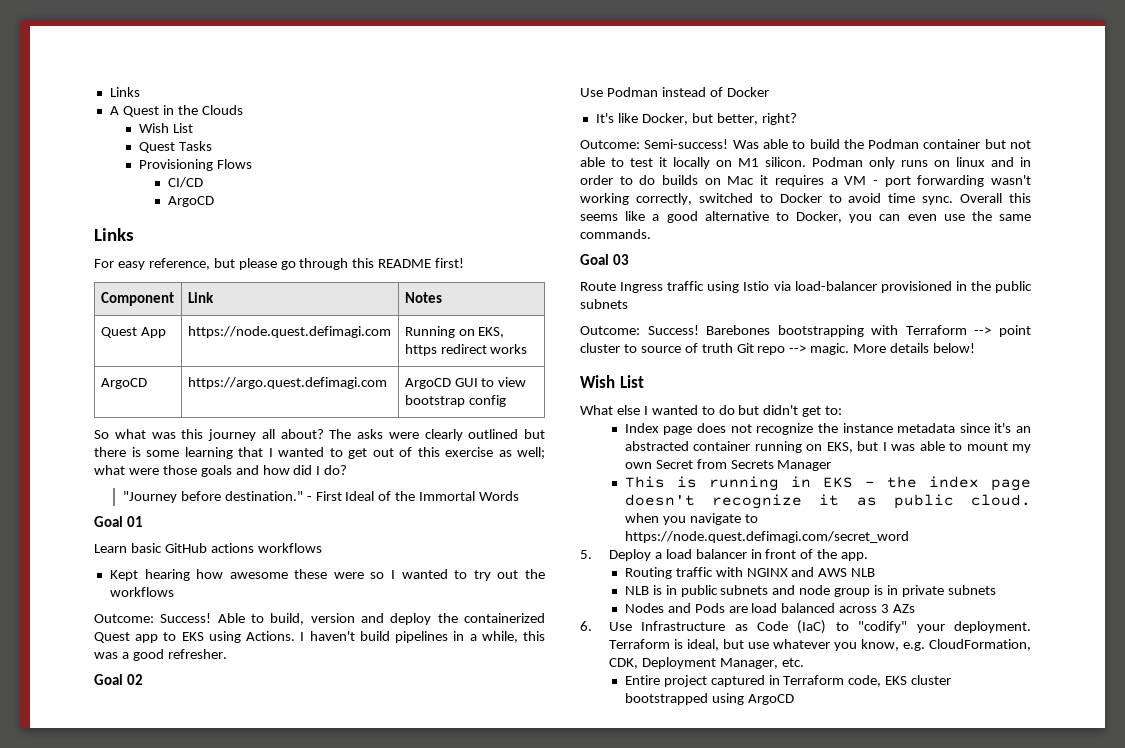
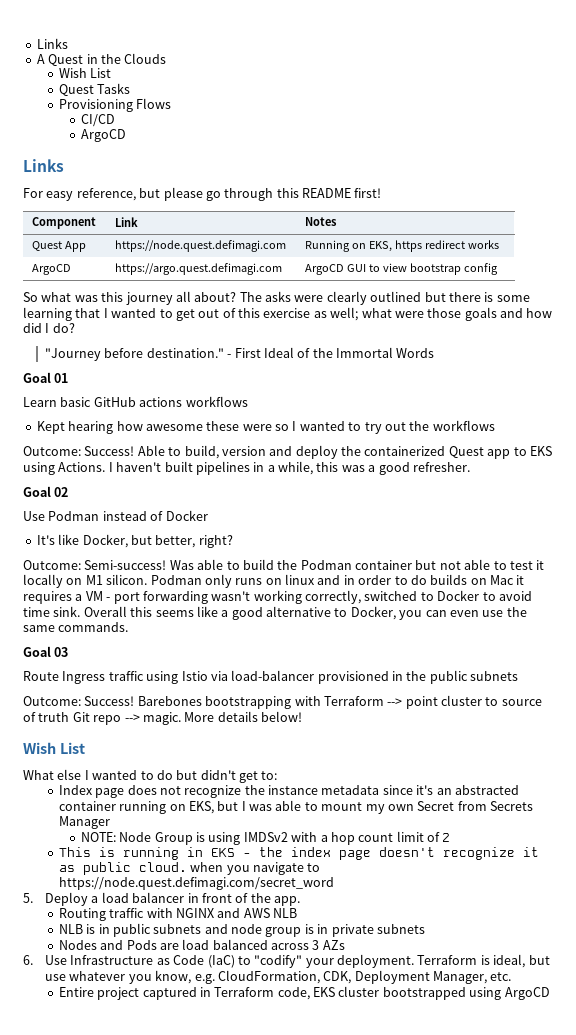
- I haven't build pipelines in a while, this was a good refresher.
+ I haven't built pipelines in a while, this was a good refresher.
- Podman only runs on linux and in order to do builds on Mac it requires a VM - port forwarding wasn't working correctly, switched to Docker to avoid time sync.
+ Podman only runs on linux and in order to do builds on Mac it requires a VM - port forwarding wasn't working correctly, switched to Docker to avoid time sink.
+ NOTE: Node Group is using IMDSv2 with a hop count limit of 2

